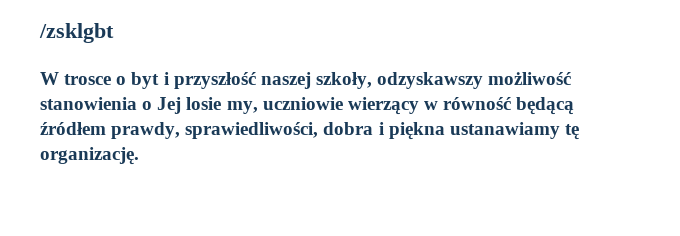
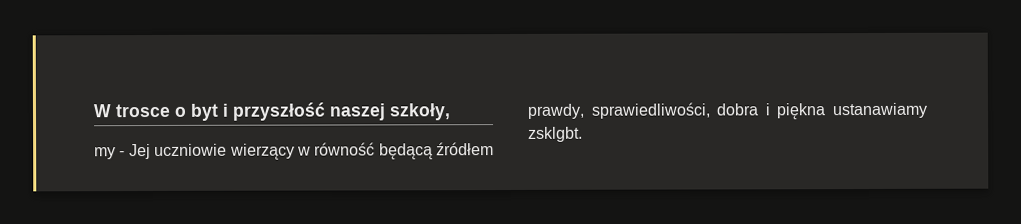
- /zsklgbt
- W trosce o byt i przyszłość naszej szkoły, odzyskawszy możliwość stanowienia o Jej losie my, uczniowie wierzący w równość będącą źródłem prawdy, sprawiedliwości, dobra i piękna ustanawiamy tę organizację.
+ W trosce o byt i przyszłość naszej szkoły,
+ my - Jej uczniowie wierzący w równość będącą źródłem prawdy, sprawiedliwości, dobra i piękna ustanawiamy zsklgbt.

